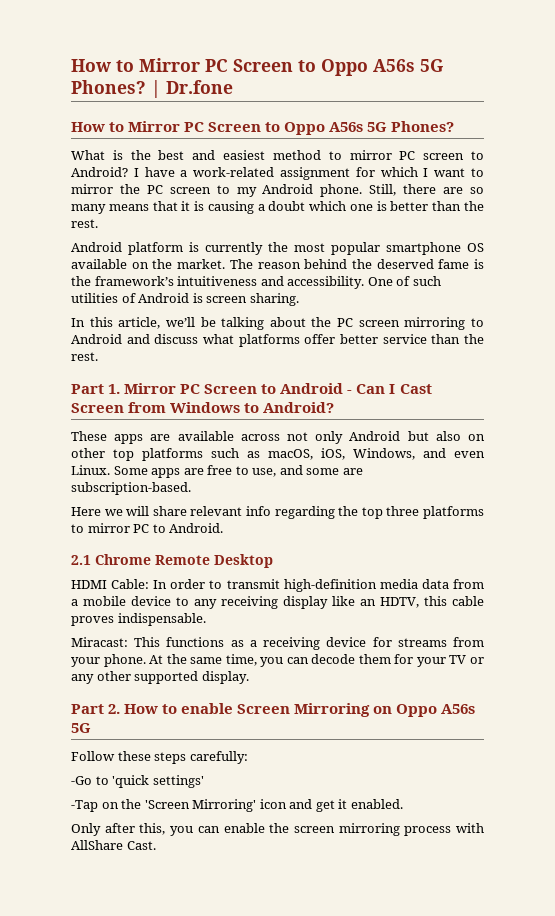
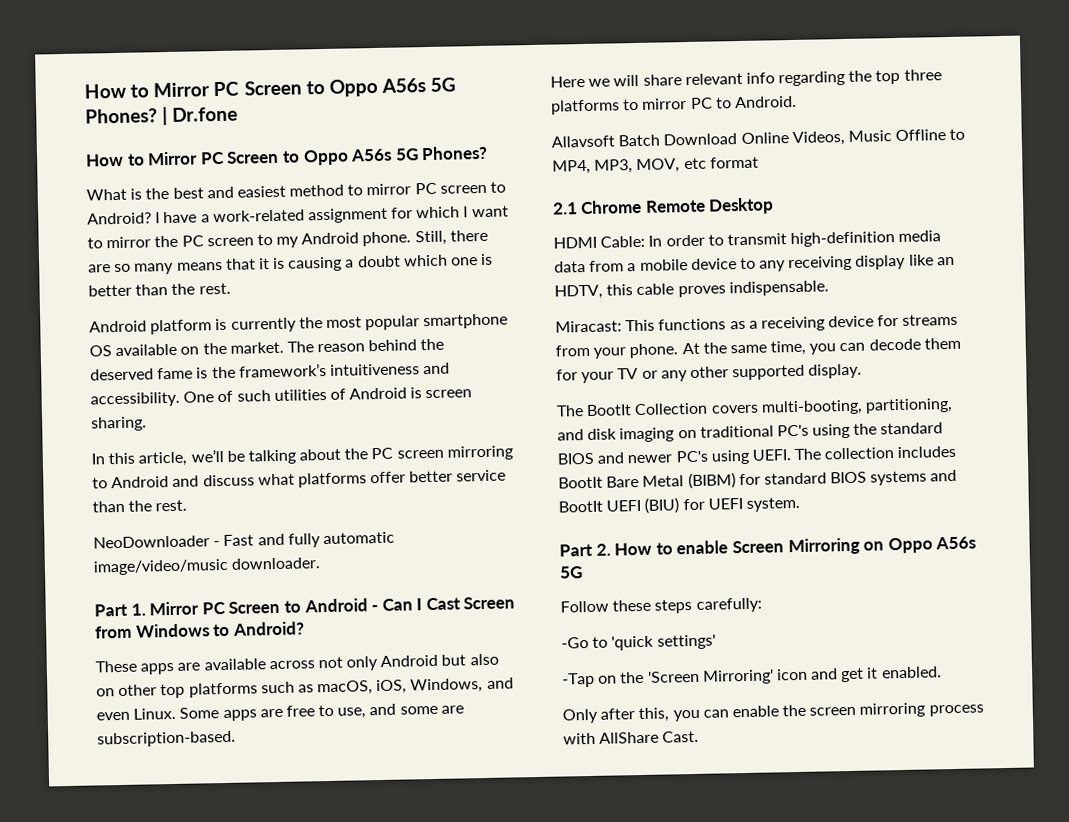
+ NeoDownloader - Fast and fully automatic image/video/music downloader.
+ Allavsoft Batch Download Online Videos, Music Offline to MP4, MP3, MOV, etc format
+ The BootIt Collection covers multi-booting, partitioning, and disk imaging on traditional PC's using the standard BIOS and newer PC's using UEFI. The collection includes BootIt Bare Metal (BIBM) for standard BIOS systems and BootIt UEFI (BIU) for UEFI system.

